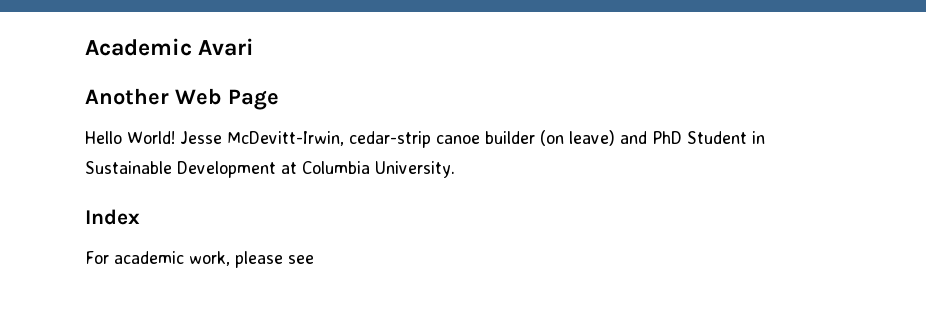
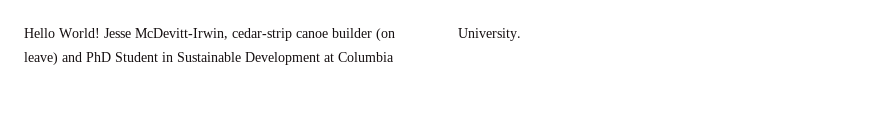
- Academic Avari
- Another Web Page
- Index
- For academic work, please see

